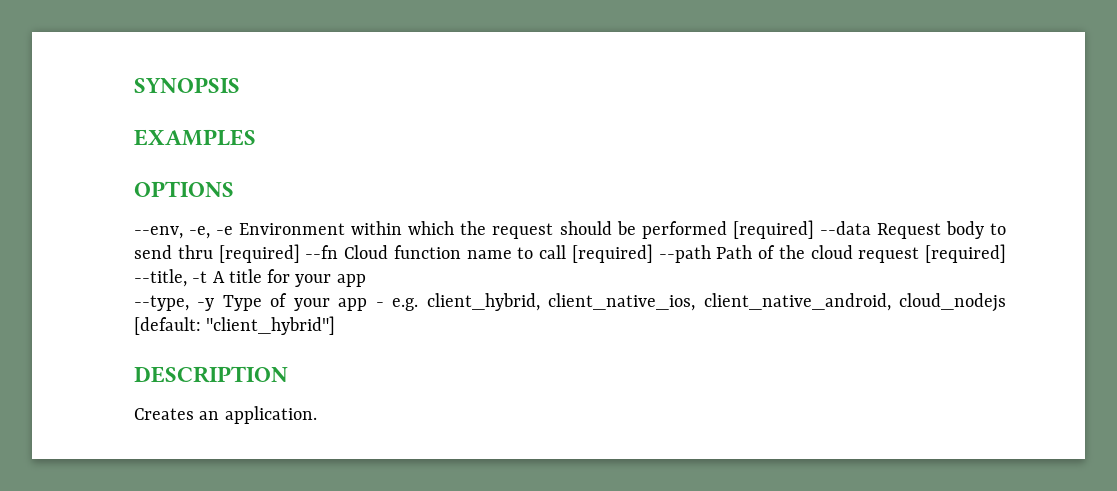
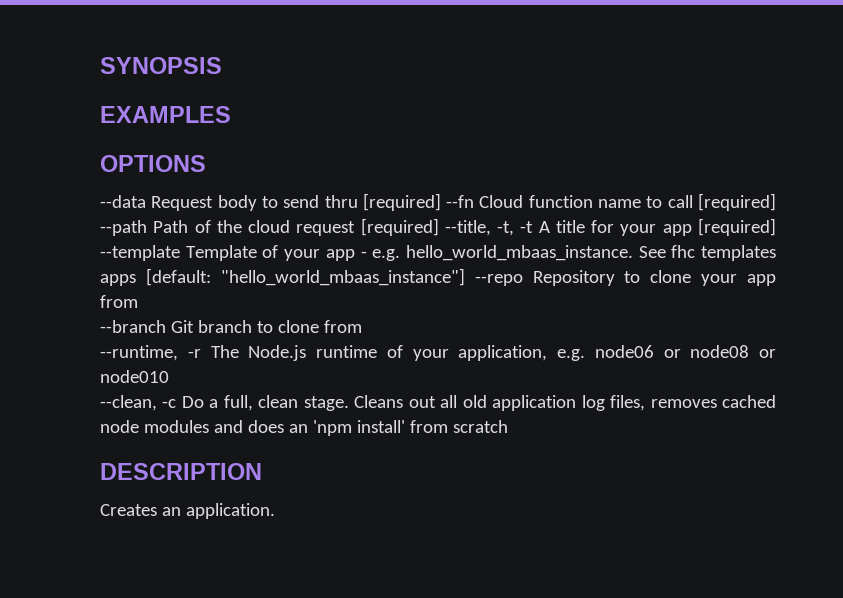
- --env, -e, -e Environment within which the request should be performed [required] --data Request body to send thru [required] --fn Cloud function name to call [required] --path Path of the cloud request [required] --title, -t A title for your app
- --type, -y Type of your app - e.g. client_hybrid, client_native_ios, client_native_android, cloud_nodejs [default: "client_hybrid"]
+ --data Request body to send thru [required] --fn Cloud function name to call [required] --path Path of the cloud request [required] --title, -t, -t A title for your app [required] --template Template of your app - e.g. hello_world_mbaas_instance. See fhc templates apps [default: "hello_world_mbaas_instance"] --repo Repository to clone your app from
+ --branch Git branch to clone from
+ --runtime, -r The Node.js runtime of your application, e.g. node06 or node08 or node010
+ --clean, -c Do a full, clean stage. Cleans out all old application log files, removes cached node modules and does an 'npm install' from scratch

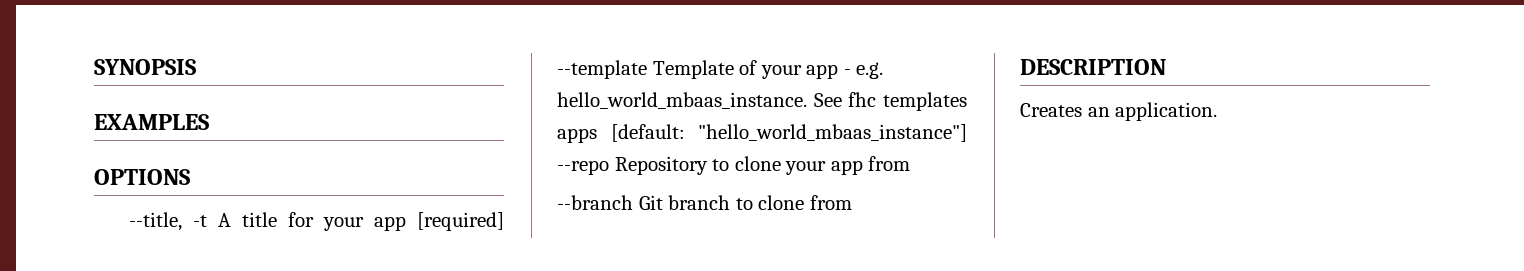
- --data Request body to send thru [required] --fn Cloud function name to call [required] --path Path of the cloud request [required] --title, -t, -t A title for your app [required] --template Template of your app - e.g. hello_world_mbaas_instance.
+ --title, -t A title for your app [required] --template Template of your app - e.g. hello_world_mbaas_instance.
- --runtime, -r The Node.js runtime of your application, e.g. node06 or node08 or node010
- --clean, -c Do a full, clean stage. Cleans out all old application log files, removes cached node modules and does an 'npm install' from scratch

